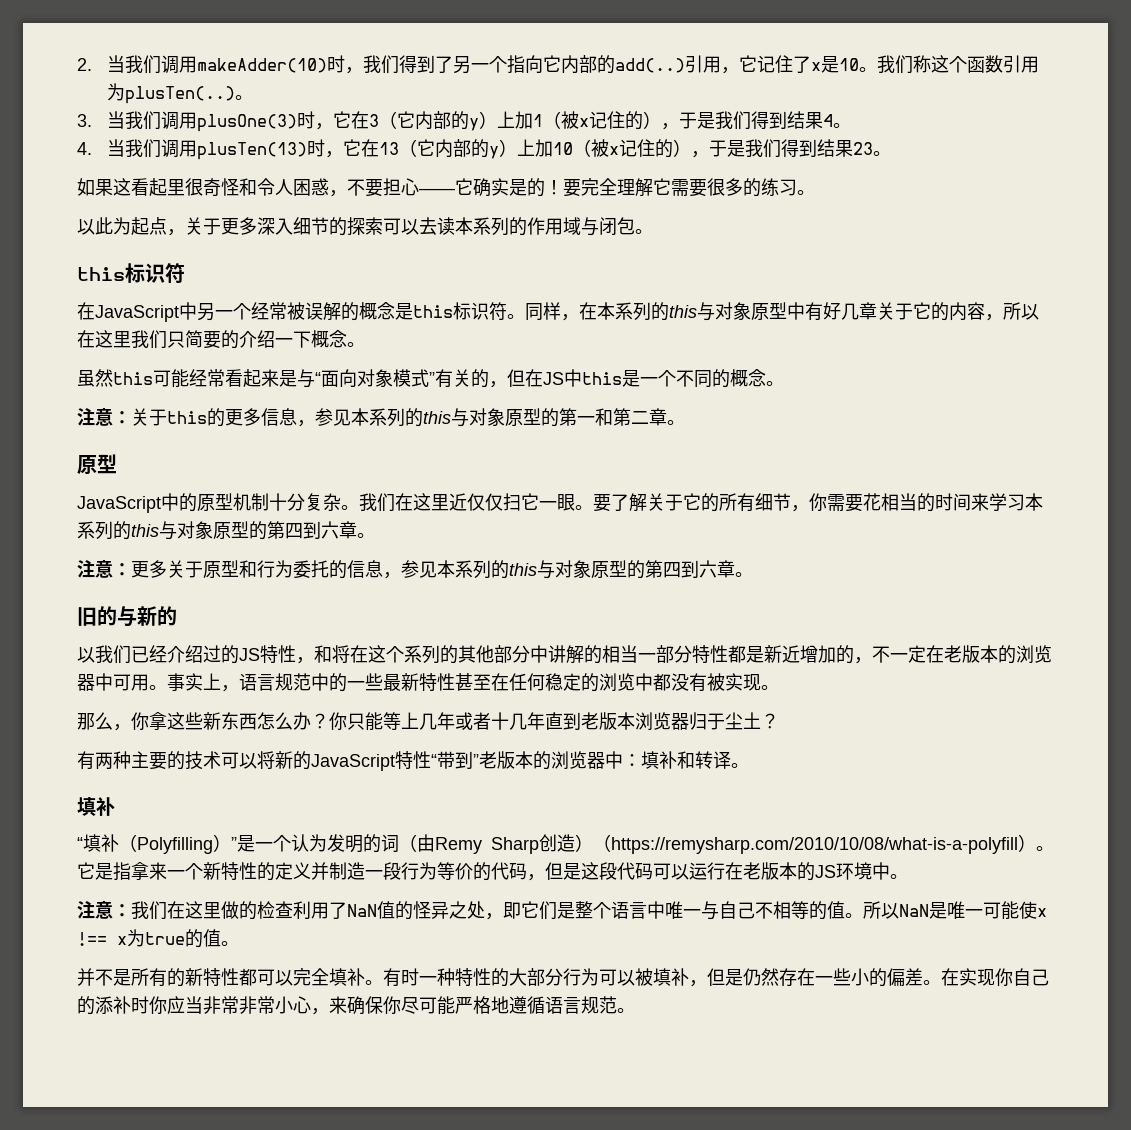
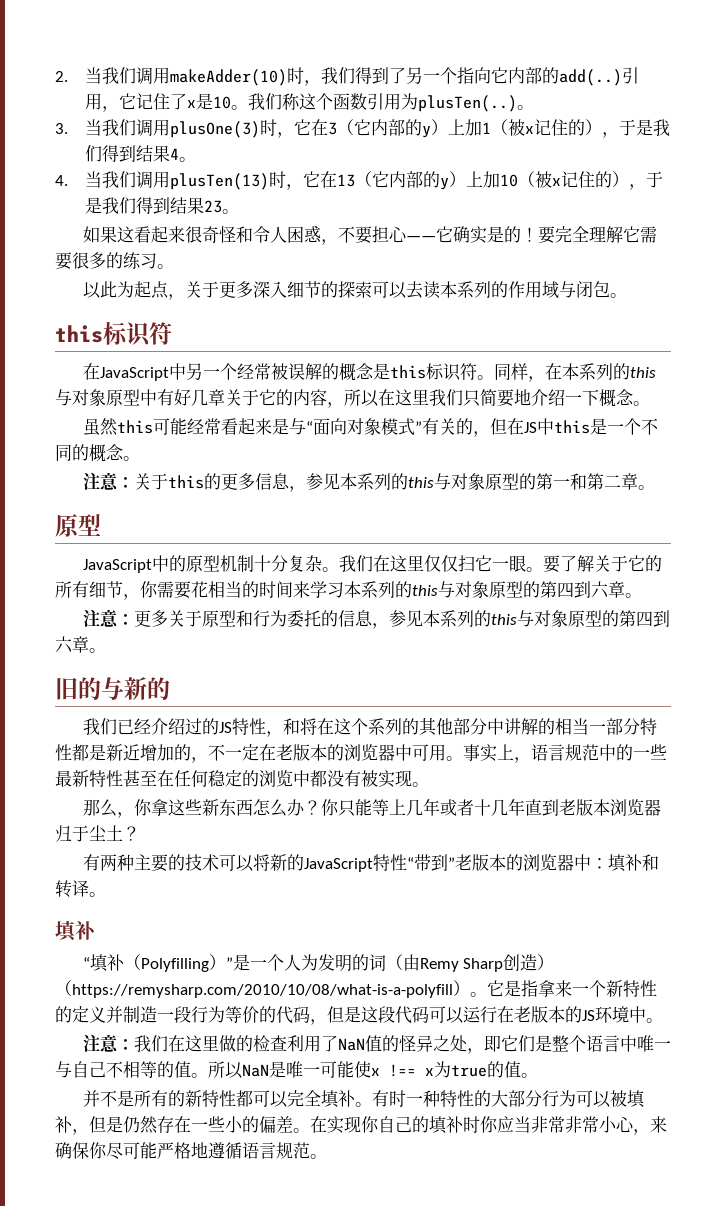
- 如果这看起里很奇怪和令人困惑，不要担心——它确实是的！
+ 如果这看起来很奇怪和令人困惑，不要担心——它确实是的！
- 同样，在本系列的this与对象原型中有好几章关于它的内容，所以在这里我们只简要的介绍一下概念。
+ 同样，在本系列的this与对象原型中有好几章关于它的内容，所以在这里我们只简要地介绍一下概念。
- 我们在这里近仅仅扫它一眼。
+ 我们在这里仅仅扫它一眼。
- 以我们已经介绍过的JS特性，和将在这个系列的其他部分中讲解的相当一部分特性都是新近增加的，不一定在老版本的浏览器中可用。
+ 我们已经介绍过的JS特性，和将在这个系列的其他部分中讲解的相当一部分特性都是新近增加的，不一定在老版本的浏览器中可用。
- “填补（Polyfilling）”是一个认为发明的词（由Remy Sharp创造）（https://remysharp.com/2010/10/08/what-is-a-polyfill）。
+ “填补（Polyfilling）”是一个人为发明的词（由Remy Sharp创造）（https://remysharp.com/2010/10/08/what-is-a-polyfill）。
- 在实现你自己的添补时你应当非常非常小心，来确保你尽可能严格地遵循语言规范。
+ 在实现你自己的填补时你应当非常非常小心，来确保你尽可能严格地遵循语言规范。

